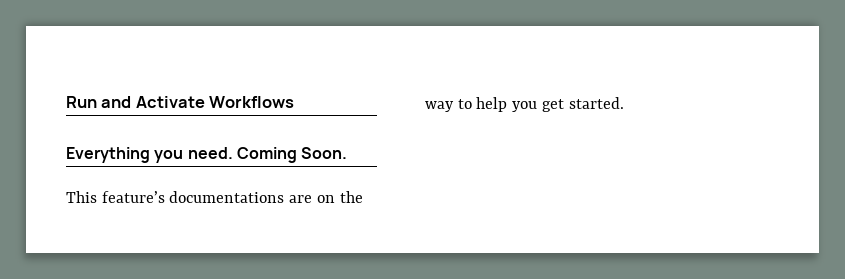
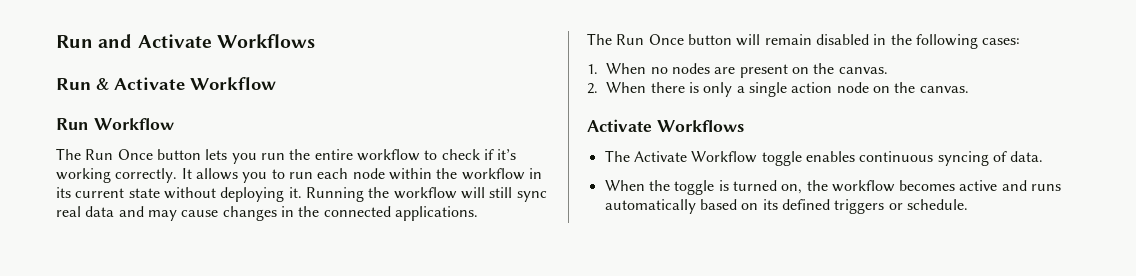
- Everything you need. Coming Soon.
- This feature’s documentations are on the way to help you get started.
+ Run & Activate Workflow
+ Run Workflow
+ The Run Once button lets you run the entire workflow to check if it’s working correctly. It allows you to run each node within the workflow in its current state without deploying it. Running the workflow will still sync real data and may cause changes in the connected applications.
+ The Run Once button will remain disabled in the following cases:
+ 1. When no nodes are present on the canvas.
+ 2. When there is only a single action node on the canvas.
+ Activate Workflows
+ The Activate Workflow toggle enables continuous syncing of data.
+ When the toggle is turned on, the workflow becomes active and runs automatically based on its defined triggers or schedule.

